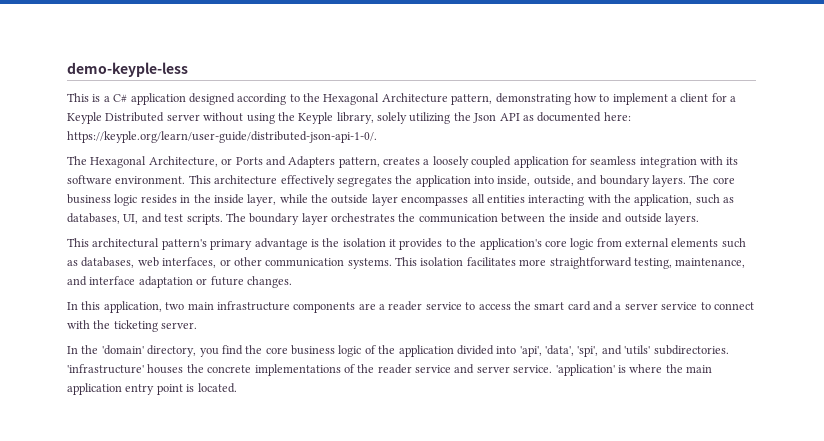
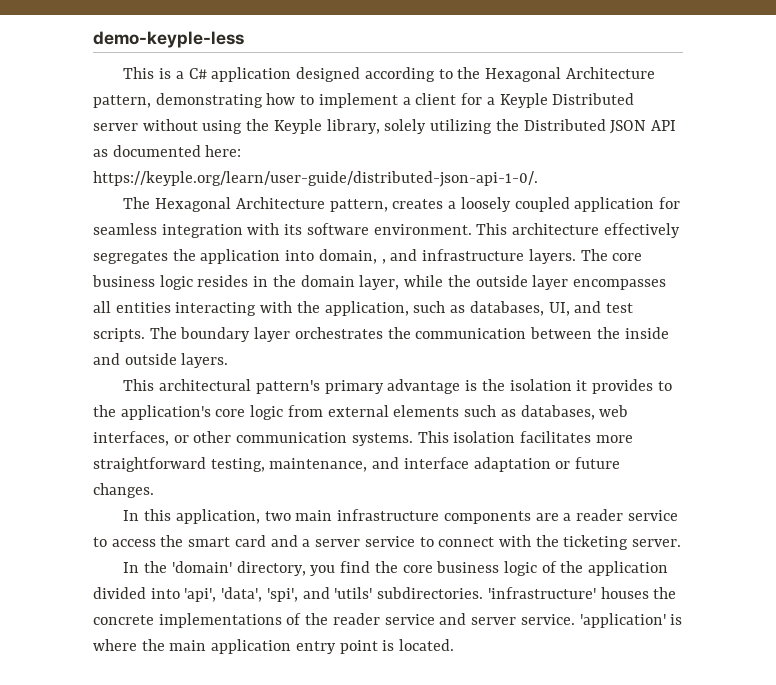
- This is a C# application designed according to the Hexagonal Architecture pattern, demonstrating how to implement a client for a Keyple Distributed server without using the Keyple library, solely utilizing the Json API as documented here: https://keyple.org/learn/user-guide/distributed-json-api-1-0/.
+ This is a C# application designed according to the Hexagonal Architecture pattern, demonstrating how to implement a client for a Keyple Distributed server without using the Keyple library, solely utilizing the Distributed JSON API as documented here: https://keyple.org/learn/user-guide/distributed-json-api-1-0/.
- The Hexagonal Architecture, or Ports and Adapters pattern, creates a loosely coupled application for seamless integration with its software environment.
+ The Hexagonal Architecture pattern, creates a loosely coupled application for seamless integration with its software environment.
- This architecture effectively segregates the application into inside, outside, and boundary layers.
+ This architecture effectively segregates the application into domain, , and infrastructure layers.
- The core business logic resides in the inside layer, while the outside layer encompasses all entities interacting with the application, such as databases, UI, and test scripts.
+ The core business logic resides in the domain layer, while the outside layer encompasses all entities interacting with the application, such as databases, UI, and test scripts.

